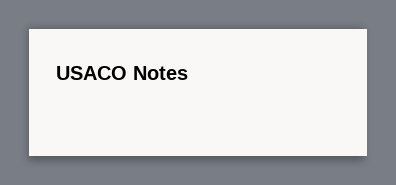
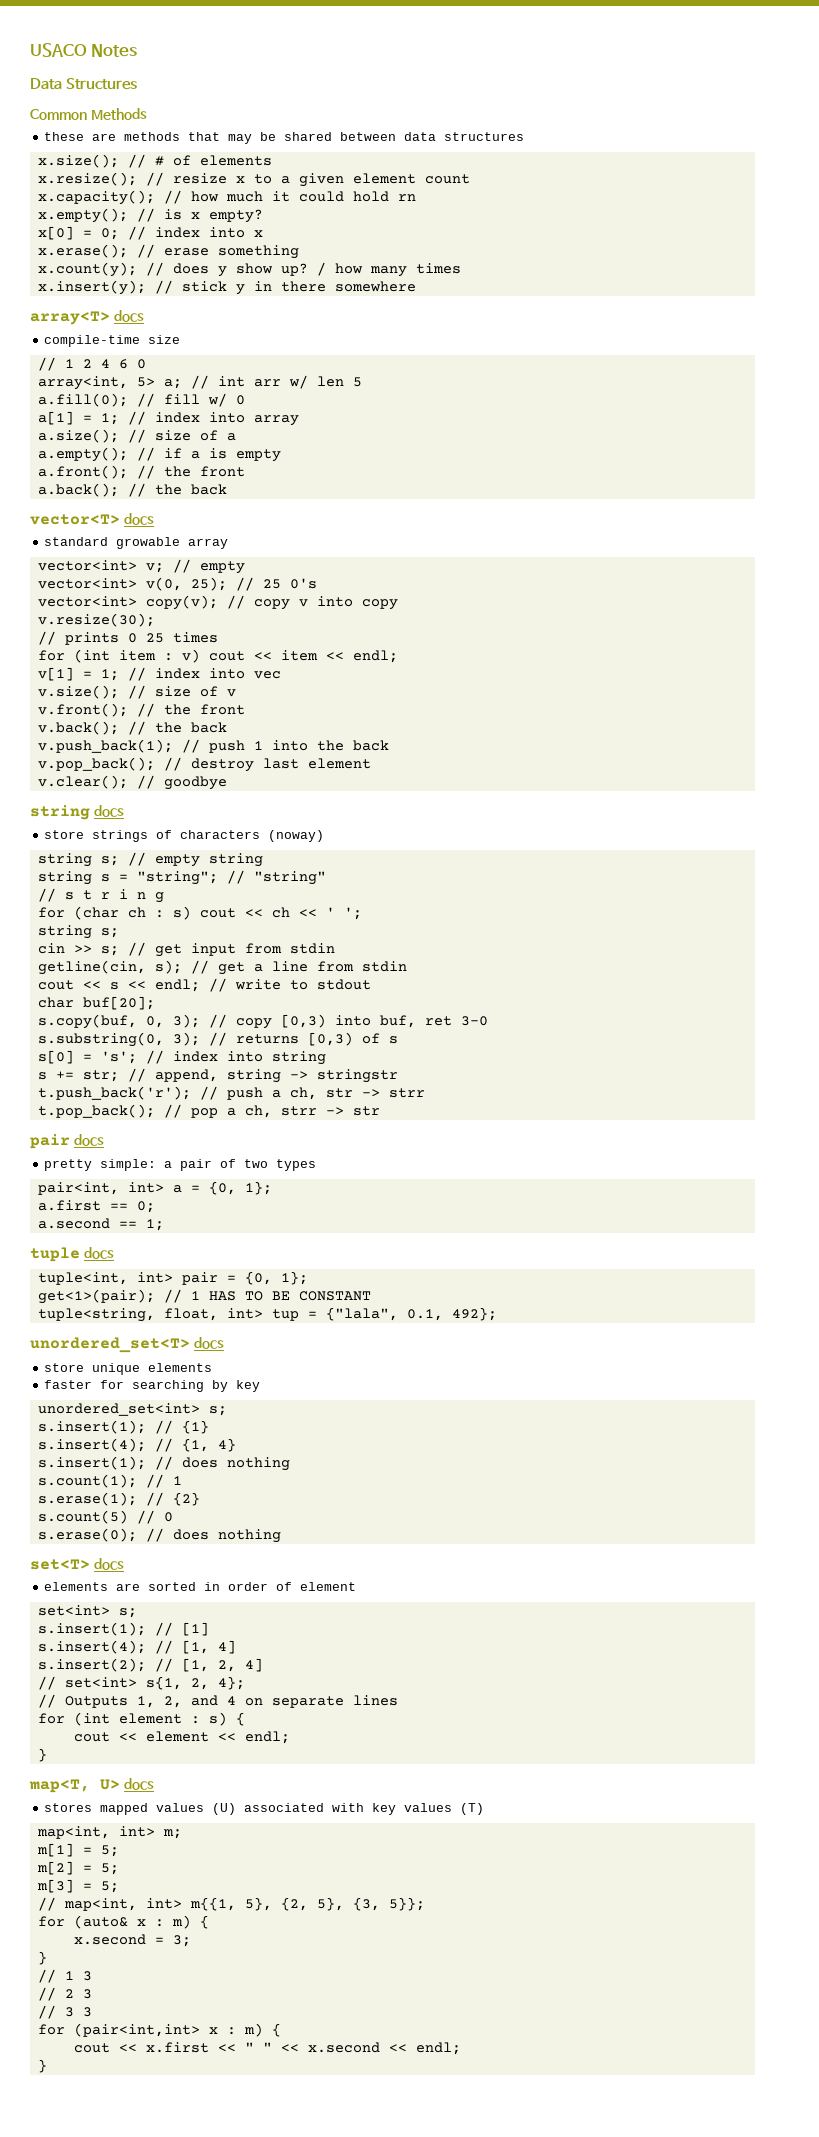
+ Data Structures
+ Common Methods
+ these are methods that may be shared between data structures
+ x.size(); // # of elements
+ x.resize(); // resize x to a given element count
+ x.capacity(); // how much it could hold rn
+ x.empty(); // is x empty?
+ x[0] = 0; // index into x
+ x.erase(); // erase something
+ x.count(y); // does y show up? / how many times
+ x.insert(y); // stick y in there somewhere
+ array<T> docs
+ compile-time size
+ // 1 2 4 6 0
+ array<int, 5> a; // int arr w/ len 5
+ a.fill(0); // fill w/ 0
+ a[1] = 1; // index into array
+ a.size(); // size of a
+ a.empty(); // if a is empty
+ a.front(); // the front
+ a.back(); // the back
+ vector<T> docs
+ standard growable array
+ vector<int> v; // empty
+ vector<int> v(0, 25); // 25 0's
+ vector<int> copy(v); // copy v into copy
+ v.resize(30);
+ // prints 0 25 times
+ for (int item : v) cout << item << endl;
+ v[1] = 1; // index into vec
+ v.size(); // size of v
+ v.front(); // the front
+ v.back(); // the back
+ v.push_back(1); // push 1 into the back
+ v.pop_back(); // destroy last element
+ v.clear(); // goodbye
+ string docs
+ store strings of characters (noway)
+ string s; // empty string
+ string s = "string"; // "string"
+ // s t r i n g
+ for (char ch : s) cout << ch << ' ';
+ string s;
+ cin >> s; // get input from stdin
+ getline(cin, s); // get a line from stdin
+ cout << s << endl; // write to stdout
+ char buf[20];
+ s.copy(buf, 0, 3); // copy [0,3) into buf, ret 3-0
+ s.substring(0, 3); // returns [0,3) of s
+ s[0] = 's'; // index into string
+ s += str; // append, string -> stringstr
+ t.push_back('r'); // push a ch, str -> strr
+ t.pop_back(); // pop a ch, strr -> str
+ pair docs
+ pretty simple: a pair of two types
+ pair<int, int> a = {0, 1};
+ a.first == 0;
+ a.second == 1;
+ tuple docs
+ tuple<int, int> pair = {0, 1};
+ get<1>(pair); // 1 HAS TO BE CONSTANT
+ tuple<string, float, int> tup = {"lala", 0.1, 492};
+ unordered_set<T> docs
+ store unique elements
+ faster for searching by key
+ unordered_set<int> s;
+ s.insert(1); // {1}
+ s.insert(4); // {1, 4}
+ s.insert(1); // does nothing
+ s.count(1); // 1
+ s.erase(1); // {2}
+ s.count(5) // 0
+ s.erase(0); // does nothing
+ set<T> docs
+ elements are sorted in order of element
+ set<int> s;
+ s.insert(1); // [1]
+ s.insert(4); // [1, 4]
+ s.insert(2); // [1, 2, 4]
+ // set<int> s{1, 2, 4};
+ // Outputs 1, 2, and 4 on separate lines
+ for (int element : s) {
+ cout << element << endl;
+ }
+ map<T, U> docs
+ stores mapped values (U) associated with key values (T)
+ map<int, int> m;
+ m[1] = 5;
+ m[2] = 5;
+ m[3] = 5;
+ // map<int, int> m{{1, 5}, {2, 5}, {3, 5}};
+ for (auto& x : m) {
+ x.second = 3;
+ }
+ // 1 3
+ // 2 3
+ // 3 3
+ for (pair<int,int> x : m) {
+ cout << x.first << " " << x.second << endl;
+ }

